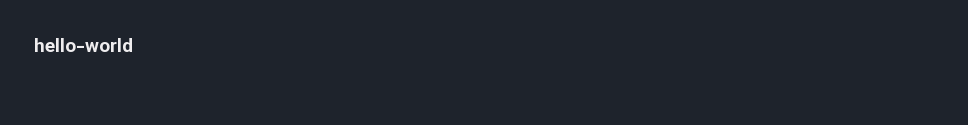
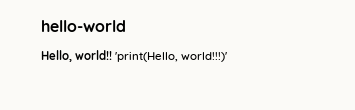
+ Hello, world!! 'print(Hello, world!!!)'

